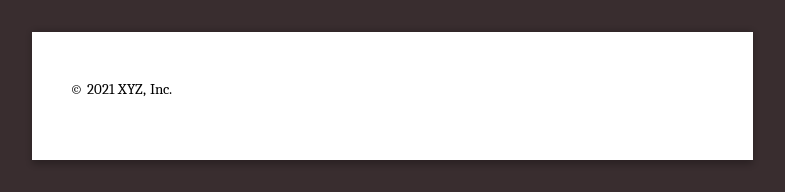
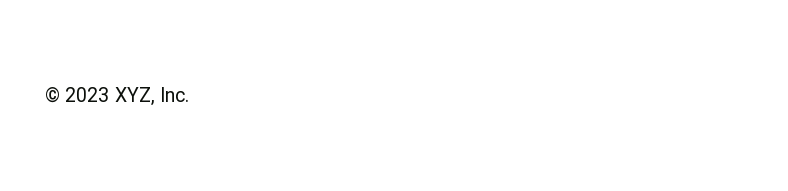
- © 2021 XYZ, Inc.
+ © 2023 XYZ, Inc.

